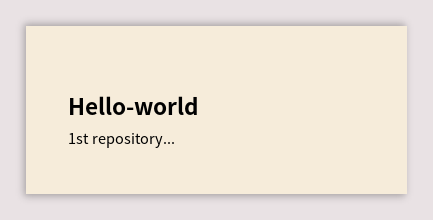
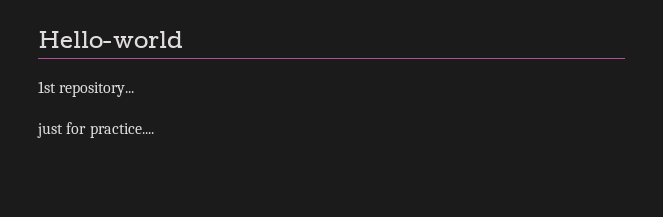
+ just for practice....

